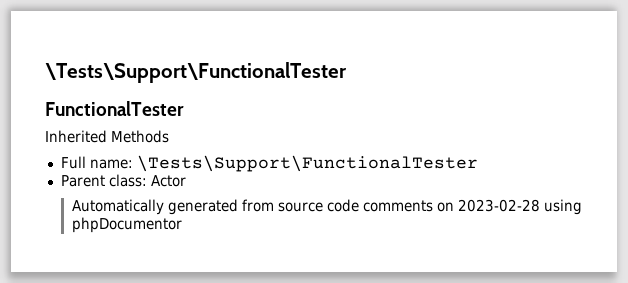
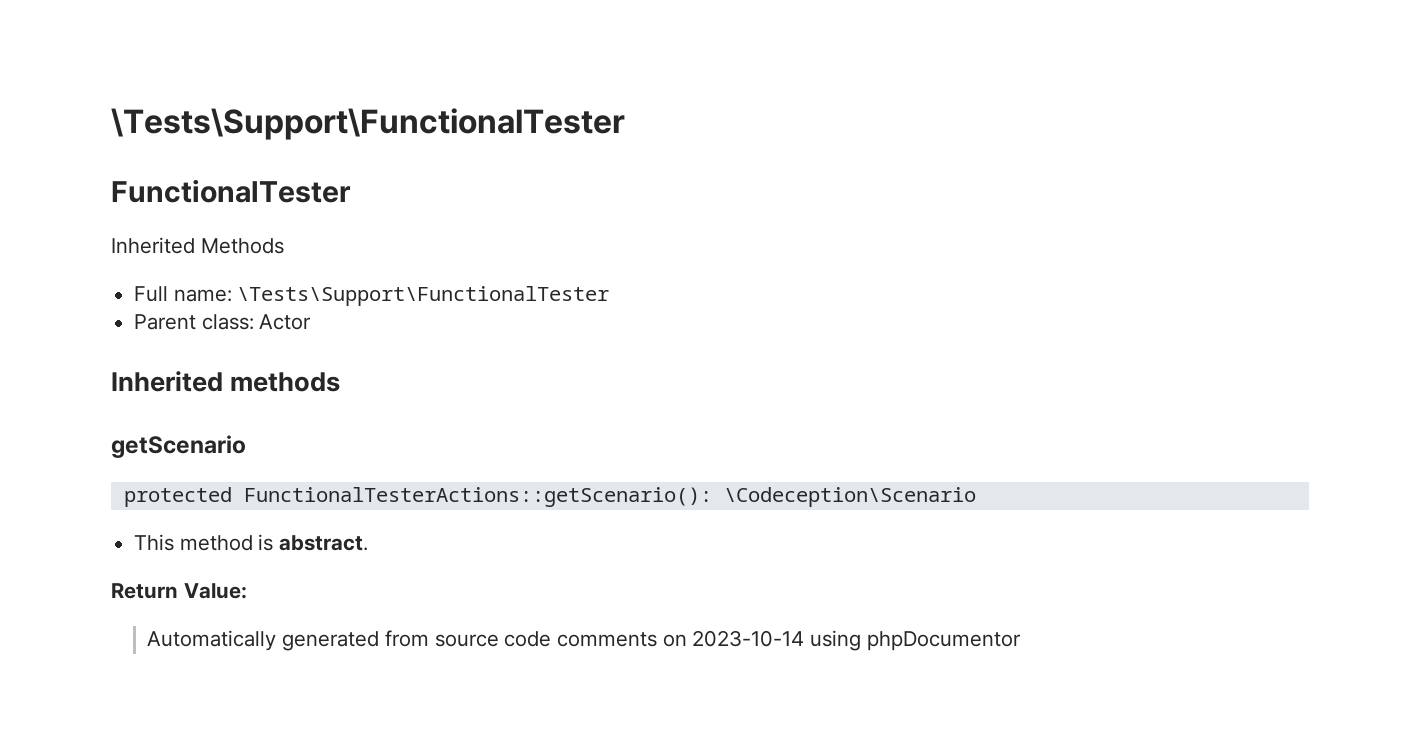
+ Inherited methods
+ getScenario
+ protected FunctionalTesterActions::getScenario(): \Codeception\Scenario
+ This method is abstract.
+ Return Value:
- Automatically generated from source code comments on 2023-02-28 using phpDocumentor
+ Automatically generated from source code comments on 2023-10-14 using phpDocumentor

